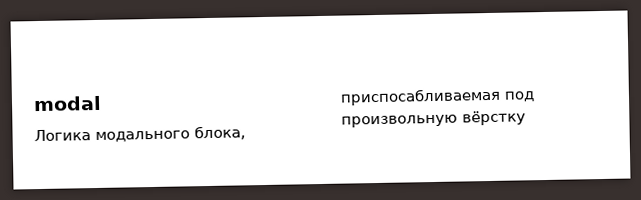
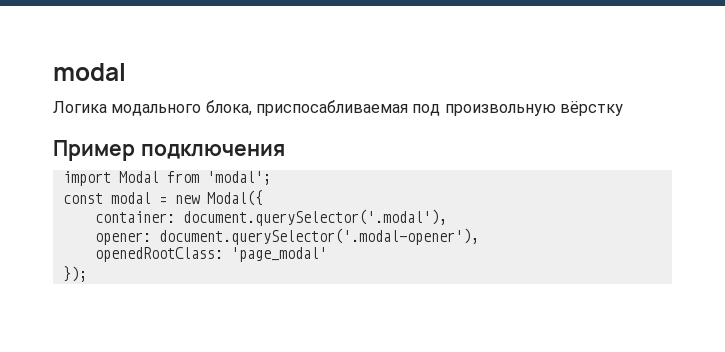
+ Пример подключения
+ import Modal from 'modal';
+ const modal = new Modal({
+ container: document.querySelector('.modal'),
+ opener: document.querySelector('.modal-opener'),
+ openedRootClass: 'page_modal'
+ });

